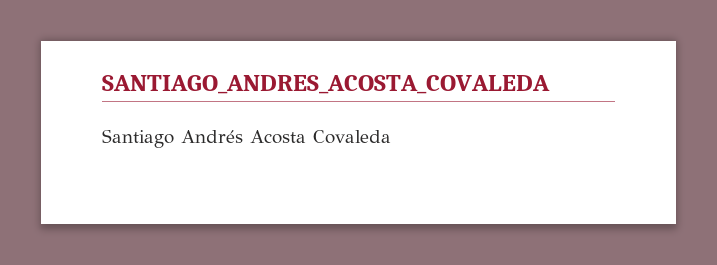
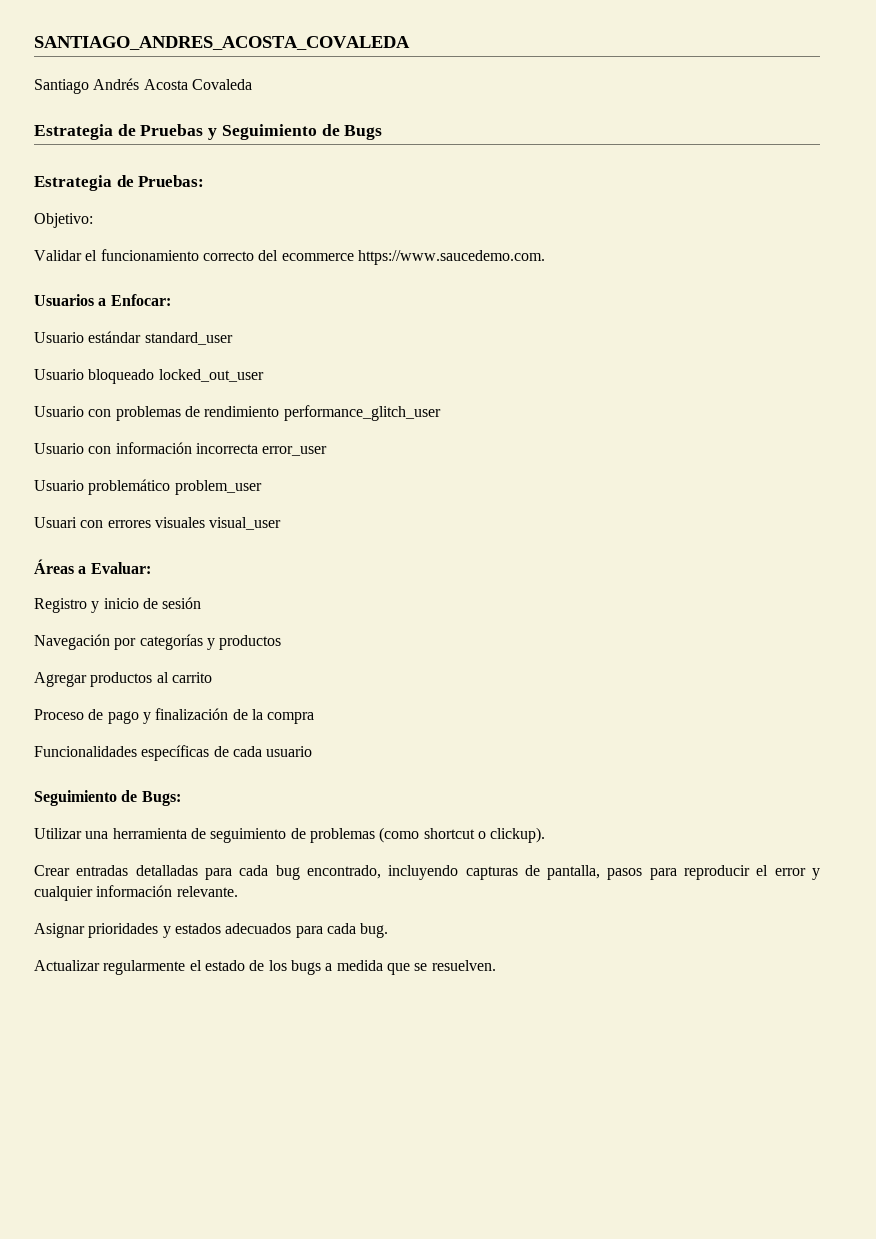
+ Estrategia de Pruebas y Seguimiento de Bugs
+ Estrategia de Pruebas:
+ Objetivo:
+ Validar el funcionamiento correcto del ecommerce https://www.saucedemo.com.
+ Usuarios a Enfocar:
+ Usuario estándar standard_user
+ Usuario bloqueado locked_out_user
+ Usuario con problemas de rendimiento performance_glitch_user
+ Usuario con información incorrecta error_user
+ Usuario problemático problem_user
+ Usuari con errores visuales visual_user
+ Áreas a Evaluar:
+ Registro y inicio de sesión
+ Navegación por categorías y productos
+ Agregar productos al carrito
+ Proceso de pago y finalización de la compra
+ Funcionalidades específicas de cada usuario
+ Seguimiento de Bugs:
+ Utilizar una herramienta de seguimiento de problemas (como shortcut o clickup).
+ Crear entradas detalladas para cada bug encontrado, incluyendo capturas de pantalla, pasos para reproducir el error y cualquier información relevante.
+ Asignar prioridades y estados adecuados para cada bug.
+ Actualizar regularmente el estado de los bugs a medida que se resuelven.

